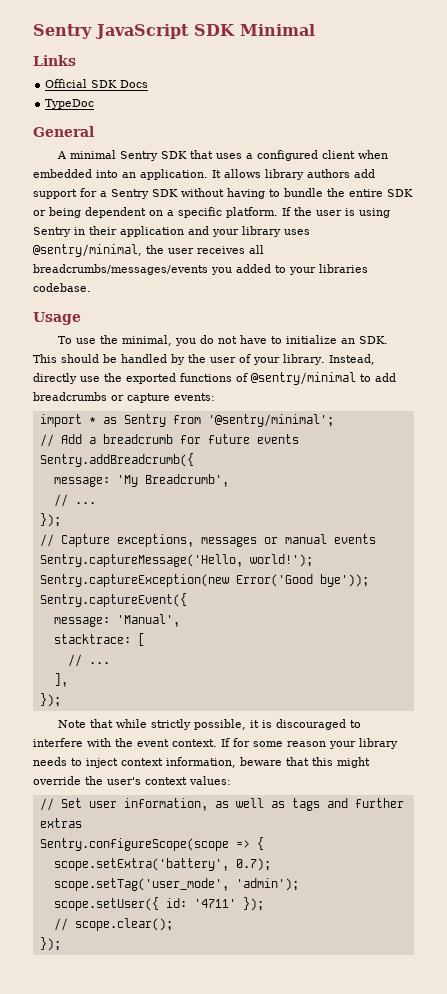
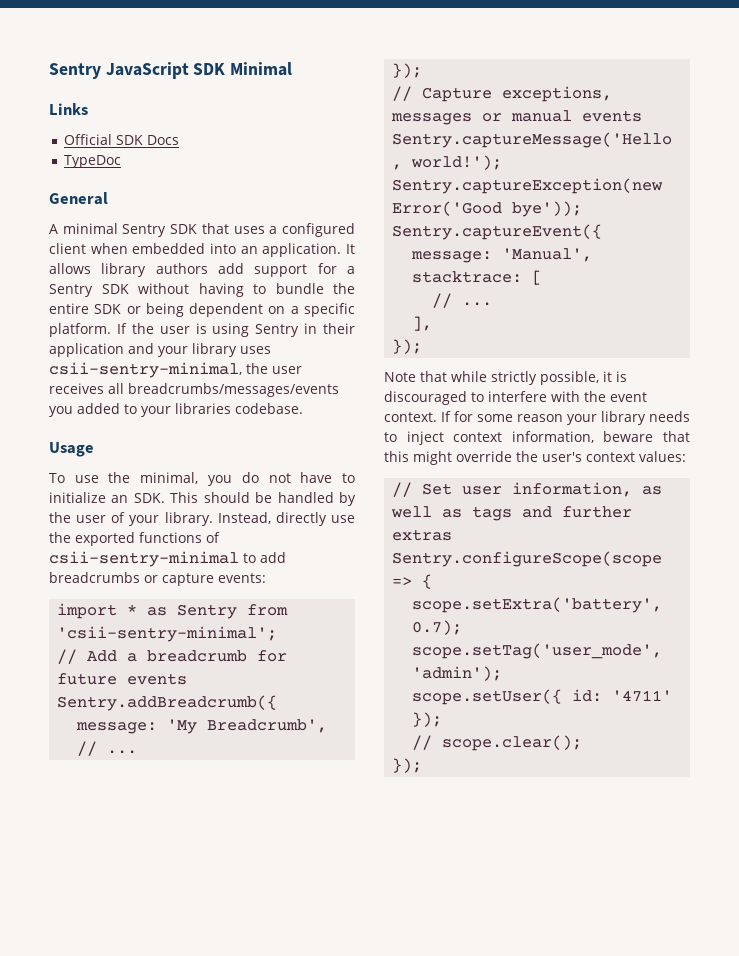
- If the user is using Sentry in their application and your library uses @sentry/minimal, the user receives all breadcrumbs/messages/events you added to your libraries codebase.
+ If the user is using Sentry in their application and your library uses csii-sentry-minimal, the user receives all breadcrumbs/messages/events you added to your libraries codebase.
- Instead, directly use the exported functions of @sentry/minimal to add breadcrumbs or capture events:
+ Instead, directly use the exported functions of csii-sentry-minimal to add breadcrumbs or capture events:
- import * as Sentry from '@sentry/minimal';
+ import * as Sentry from 'csii-sentry-minimal';

